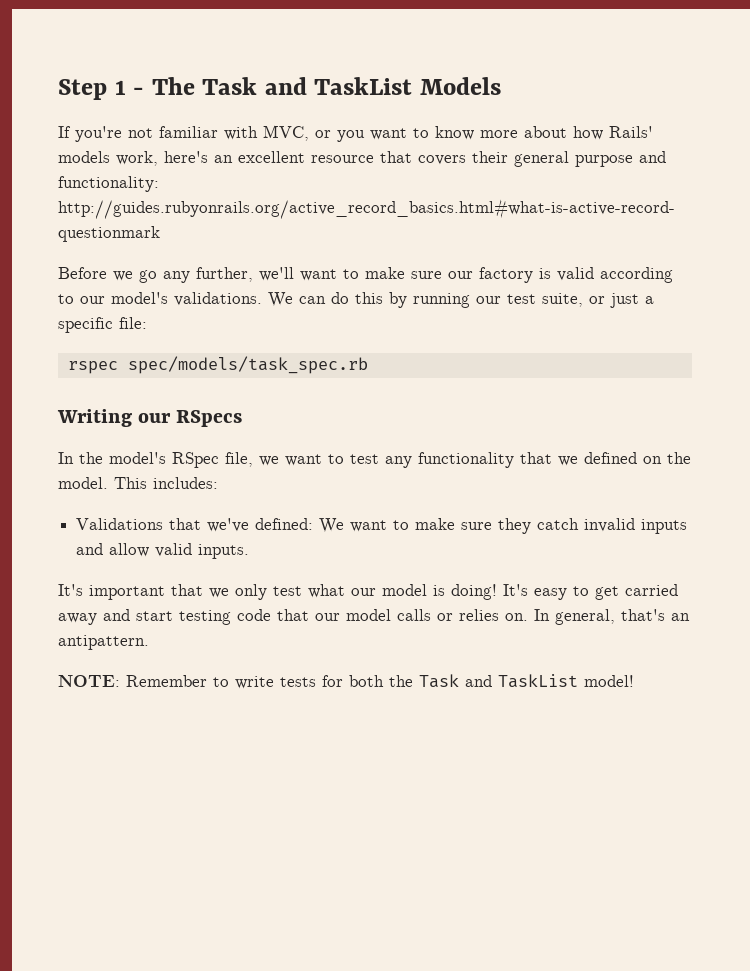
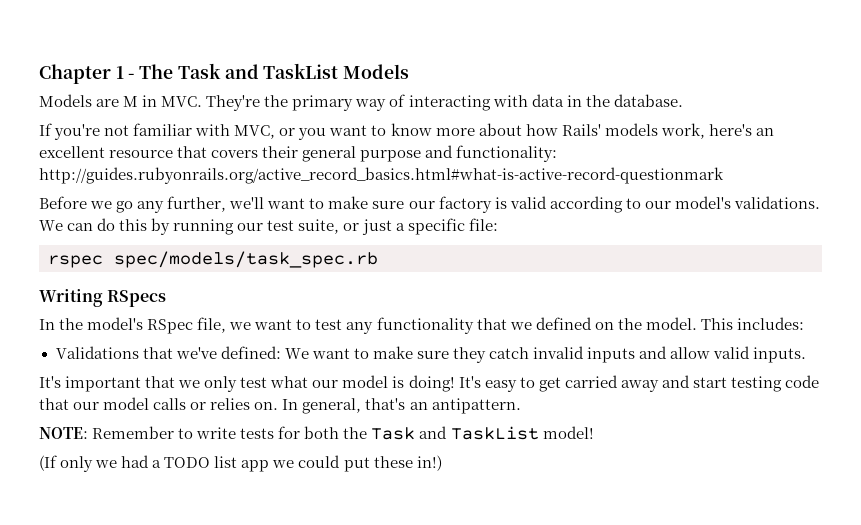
- Step 1 - The Task and TaskList Models
+ Chapter 1 - The Task and TaskList Models
+ Models are M in MVC. They're the primary way of interacting with data in the database.
- Writing our RSpecs
+ Writing RSpecs
+ (If only we had a TODO list app we could put these in!)

